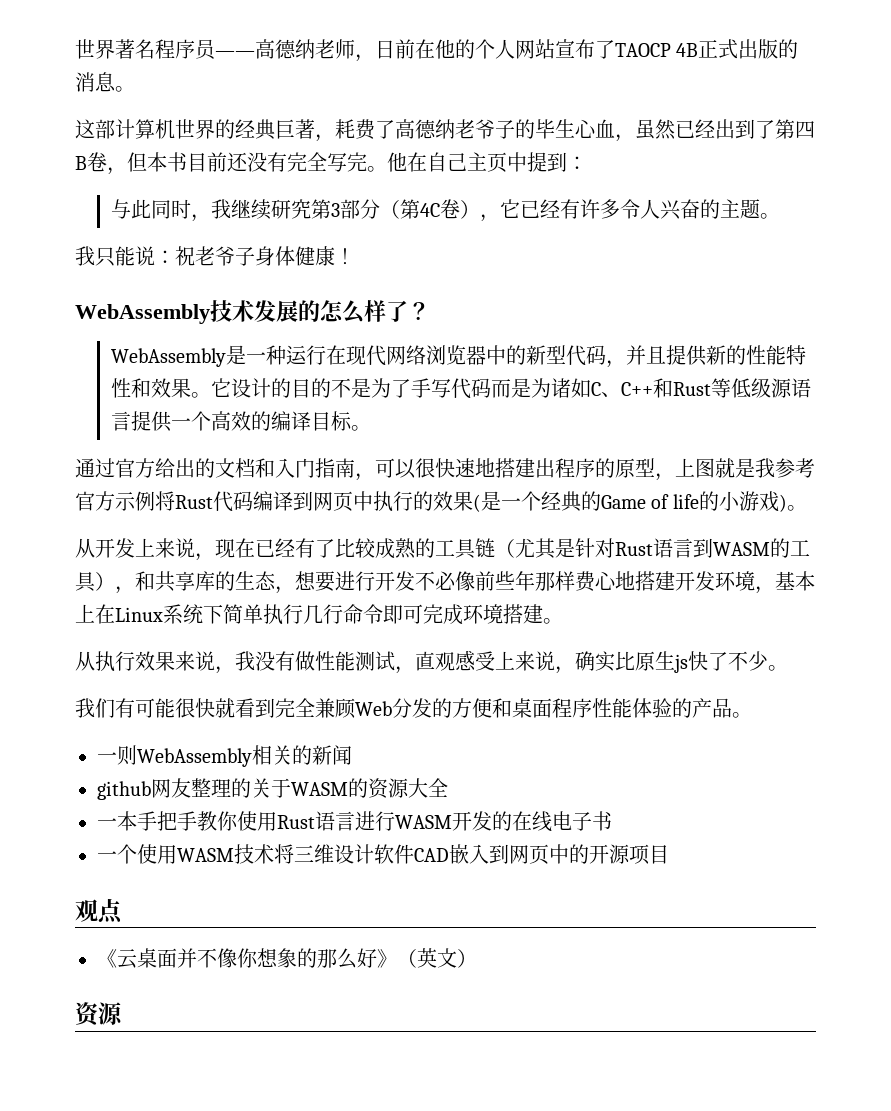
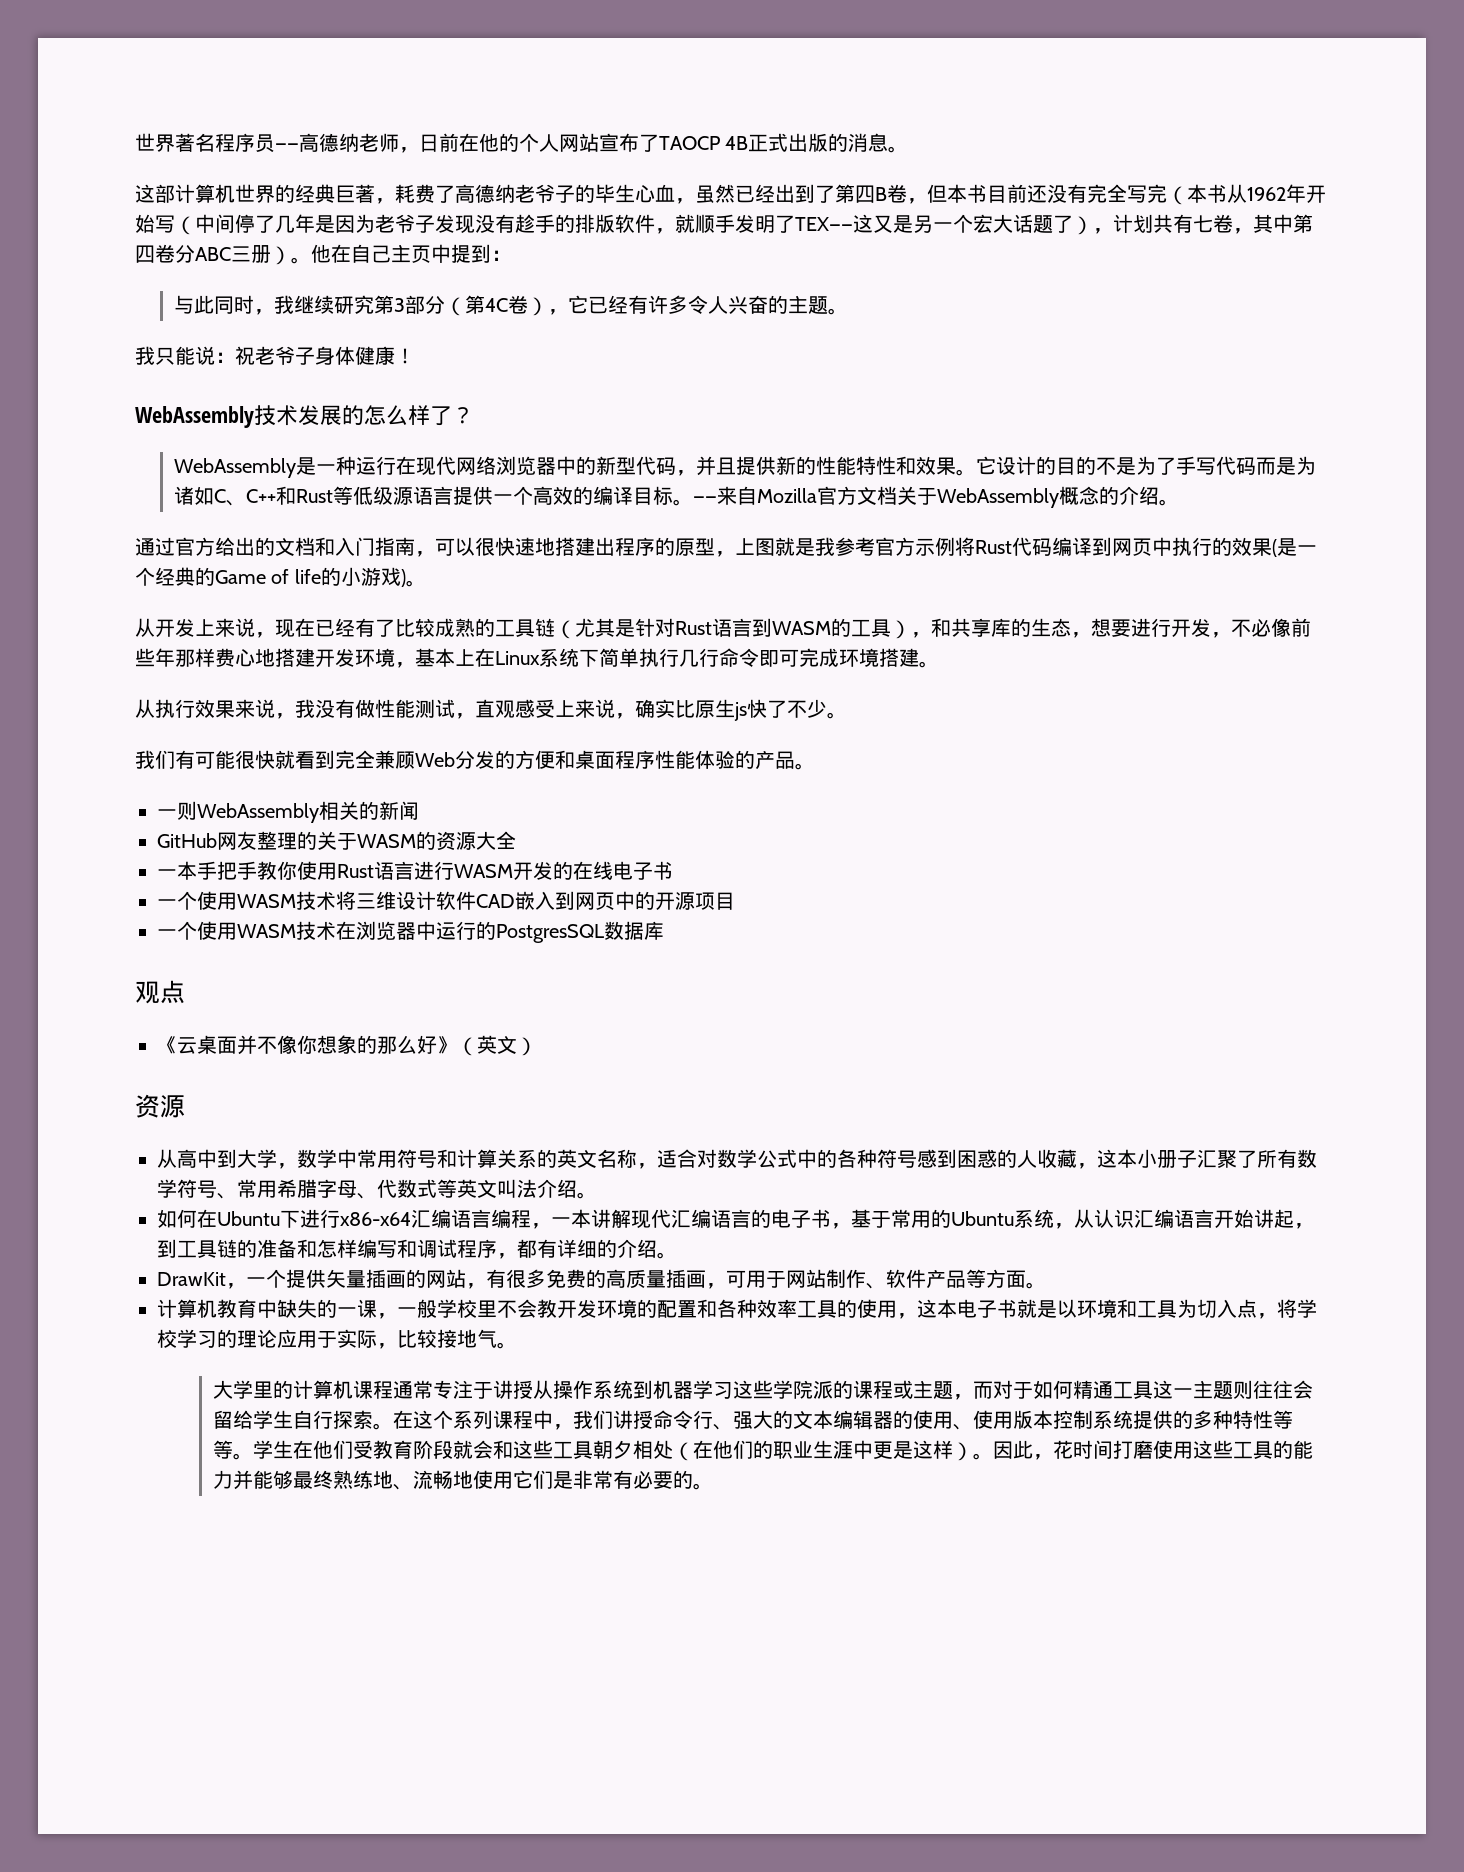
- 这部计算机世界的经典巨著，耗费了高德纳老爷子的毕生心血，虽然已经出到了第四B卷，但本书目前还没有完全写完。
+ 这部计算机世界的经典巨著，耗费了高德纳老爷子的毕生心血，虽然已经出到了第四B卷，但本书目前还没有完全写完（本书从1962年开始写（中间停了几年是因为老爷子发现没有趁手的排版软件，就顺手发明了TEX——这又是另一个宏大话题了），计划共有七卷，其中第四卷分ABC三册）。
+ ——来自Mozilla官方文档关于WebAssembly概念的介绍。
- 从开发上来说，现在已经有了比较成熟的工具链（尤其是针对Rust语言到WASM的工具），和共享库的生态，想要进行开发不必像前些年那样费心地搭建开发环境，基本上在Linux系统下简单执行几行命令即可完成环境搭建。
+ 从开发上来说，现在已经有了比较成熟的工具链（尤其是针对Rust语言到WASM的工具），和共享库的生态，想要进行开发，不必像前些年那样费心地搭建开发环境，基本上在Linux系统下简单执行几行命令即可完成环境搭建。
- github网友整理的关于WASM的资源大全
+ GitHub网友整理的关于WASM的资源大全
+ 一个使用WASM技术在浏览器中运行的PostgresSQL数据库
+ 从高中到大学，数学中常用符号和计算关系的英文名称，适合对数学公式中的各种符号感到困惑的人收藏，这本小册子汇聚了所有数学符号、常用希腊字母、代数式等英文叫法介绍。
+ 如何在Ubuntu下进行x86-x64汇编语言编程，一本讲解现代汇编语言的电子书，基于常用的Ubuntu系统，从认识汇编语言开始讲起，到工具链的准备和怎样编写和调试程序，都有详细的介绍。
+ DrawKit，一个提供矢量插画的网站，有很多免费的高质量插画，可用于网站制作、软件产品等方面。
+ 计算机教育中缺失的一课，一般学校里不会教开发环境的配置和各种效率工具的使用，这本电子书就是以环境和工具为切入点，将学校学习的理论应用于实际，比较接地气。
+ 大学里的计算机课程通常专注于讲授从操作系统到机器学习这些学院派的课程或主题，而对于如何精通工具这一主题则往往会留给学生自行探索。在这个系列课程中，我们讲授命令行、强大的文本编辑器的使用、使用版本控制系统提供的多种特性等等。学生在他们受教育阶段就会和这些工具朝夕相处（在他们的职业生涯中更是这样）。因此，花时间打磨使用这些工具的能力并能够最终熟练地、流畅地使用它们是非常有必要的。

